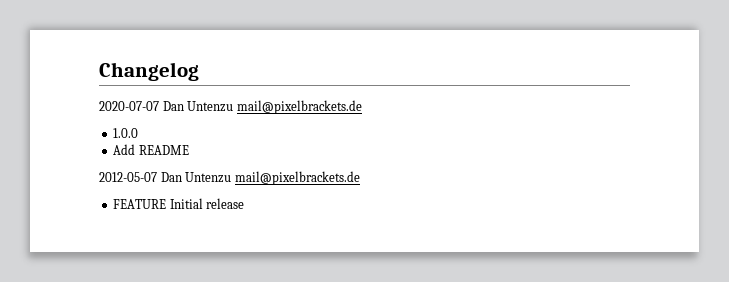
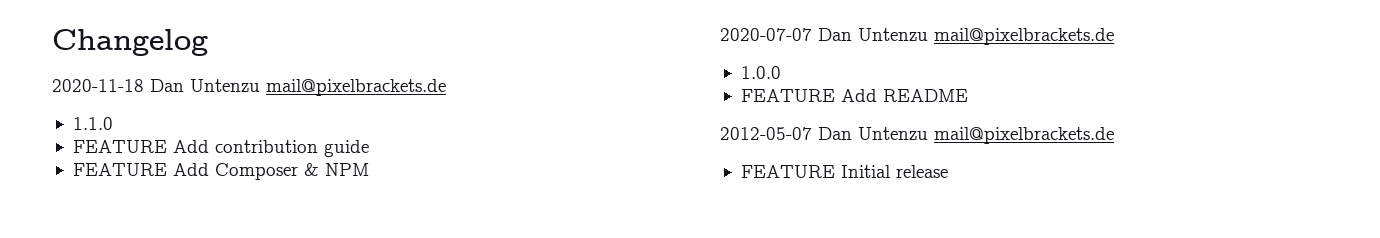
+ 2020-11-18 Dan Untenzu mail@pixelbrackets.de
+ 1.1.0
+ FEATURE Add contribution guide
+ FEATURE Add Composer & NPM
- Add README
+ FEATURE Add README

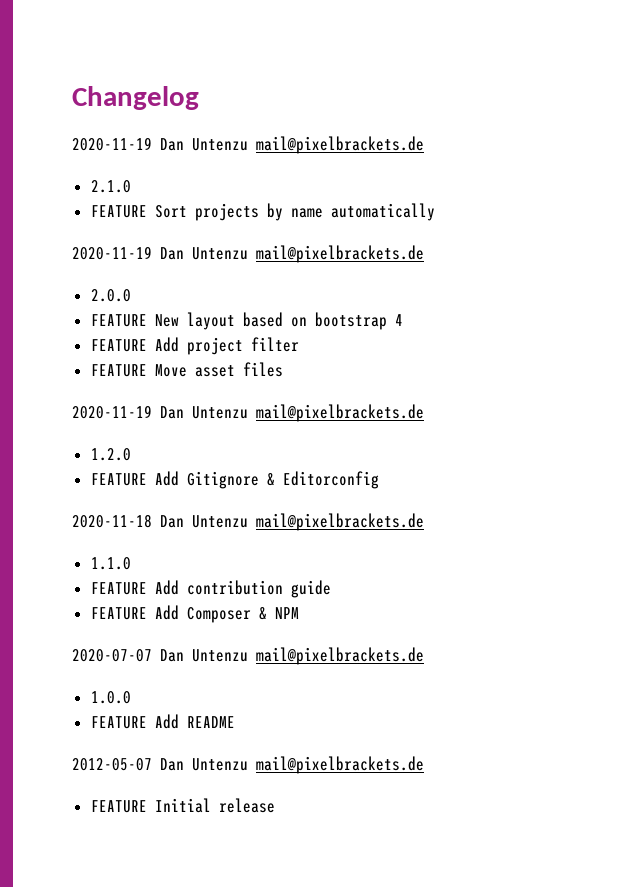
  Changelog
+ 2020-11-19 Dan Untenzu mail@pixelbrackets.de
+ 2.1.0
+ FEATURE Sort projects by name automatically
+ 2020-11-19 Dan Untenzu mail@pixelbrackets.de
+ 2.0.0
+ FEATURE New layout based on bootstrap 4
+ FEATURE Add project filter
+ FEATURE Move asset files
+ 2020-11-19 Dan Untenzu mail@pixelbrackets.de
+ 1.2.0
+ FEATURE Add Gitignore & Editorconfig

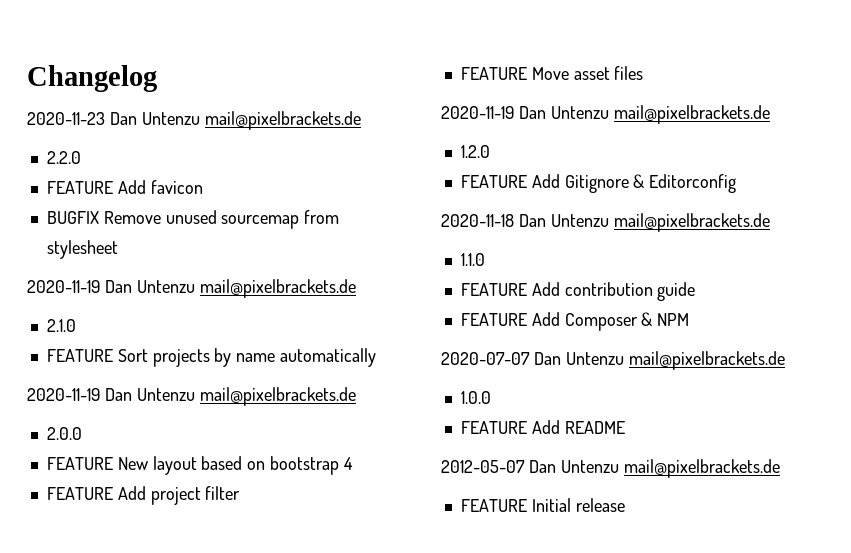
+ 2020-11-23 Dan Untenzu mail@pixelbrackets.de
+ 2.2.0
+ FEATURE Add favicon
+ BUGFIX Remove unused sourcemap from stylesheet

